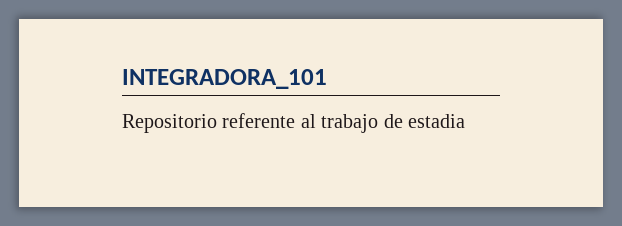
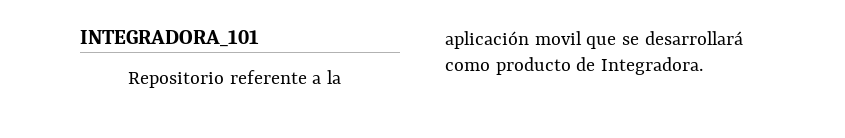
- Repositorio referente al trabajo de estadia
+ Repositorio referente a la aplicación movil que se desarrollará como producto de Integradora.

